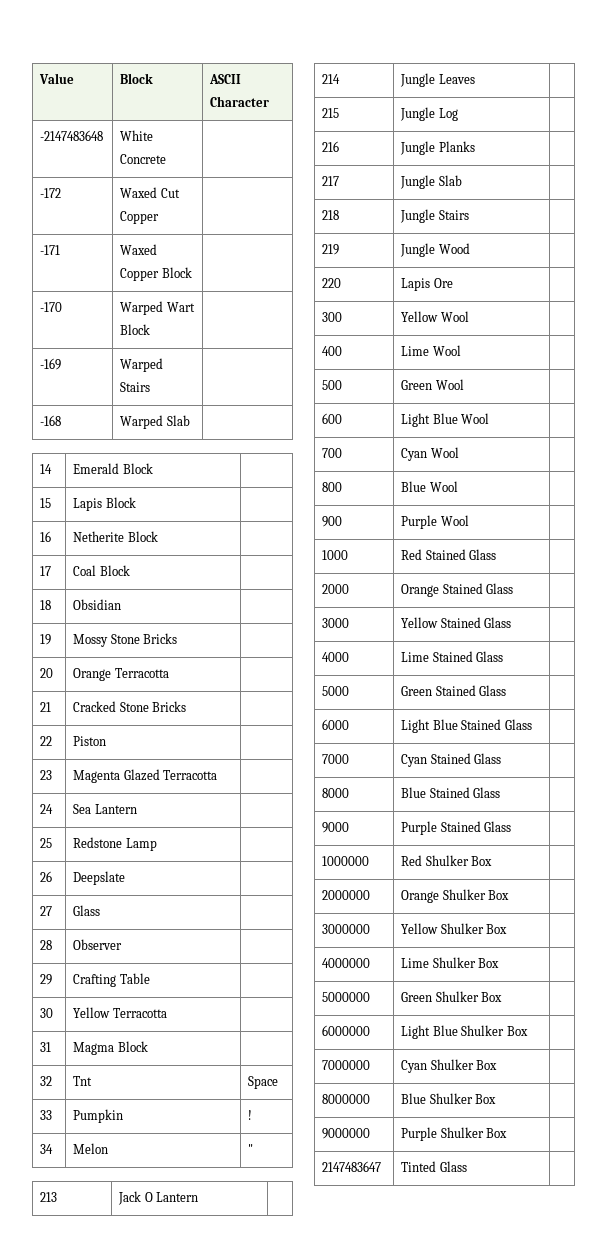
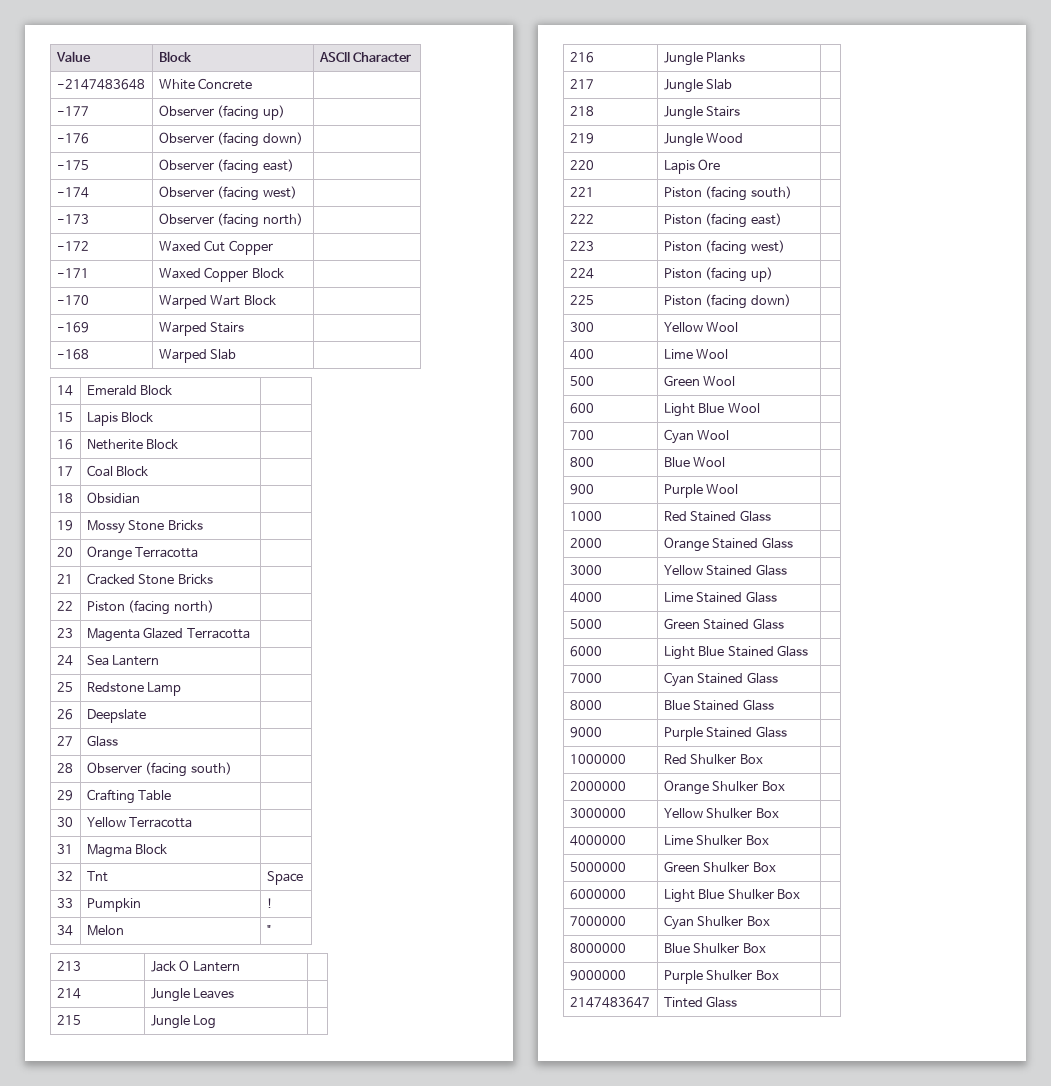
+ -177 | Observer (facing up) |
+ -176 | Observer (facing down) |
+ -175 | Observer (facing east) |
+ -174 | Observer (facing west) |
+ -173 | Observer (facing north) |
- 22 | Piston |
+ 22 | Piston (facing north) |
- 28 | Observer |
+ 28 | Observer (facing south) |
+ 221 | Piston (facing south) |
+ 222 | Piston (facing east) |
+ 223 | Piston (facing west) |
+ 224 | Piston (facing up) |
+ 225 | Piston (facing down) |

